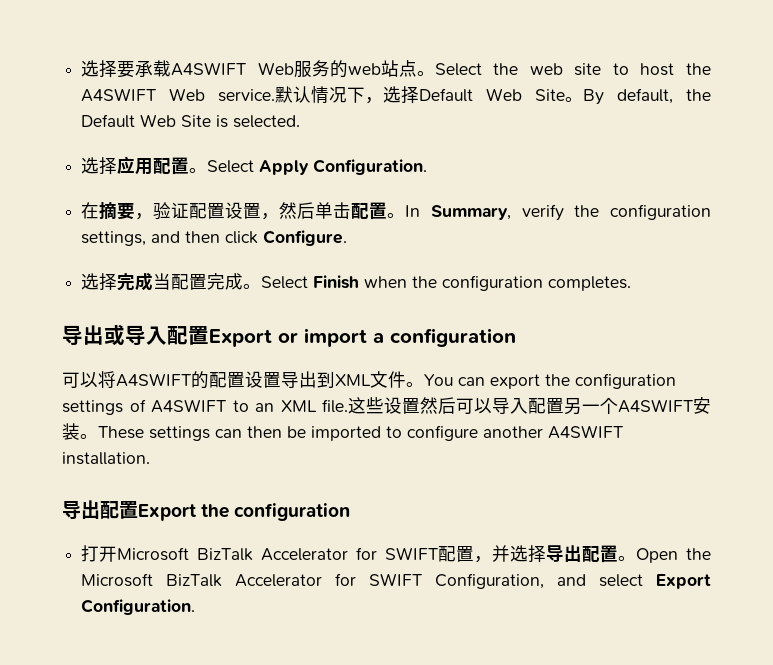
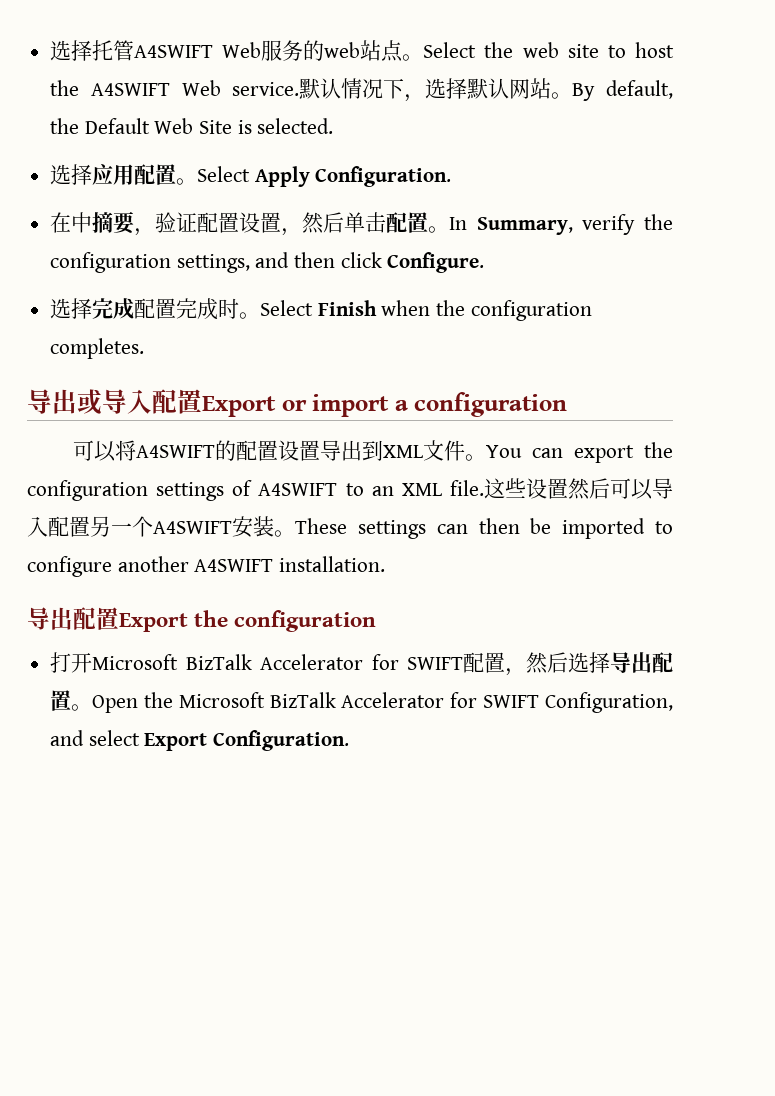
- 选择要承载A4SWIFT Web服务的web站点。
+ 选择托管A4SWIFT Web服务的web站点。
- 默认情况下，选择Default Web Site。
+ 默认情况下，选择默认网站。
- 在摘要，验证配置设置，然后单击配置。
+ 在中摘要，验证配置设置，然后单击配置。
- 选择完成当配置完成。
+ 选择完成配置完成时。
- 打开Microsoft BizTalk Accelerator for SWIFT配置，并选择导出配置。
+ 打开Microsoft BizTalk Accelerator for SWIFT配置，然后选择导出配置。

